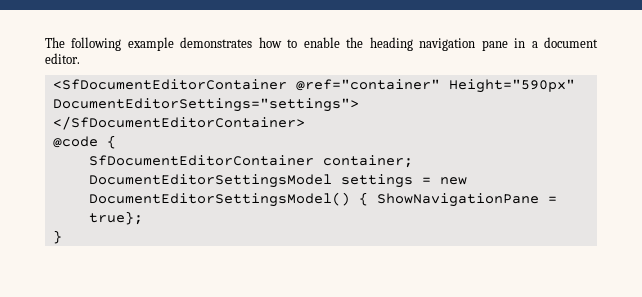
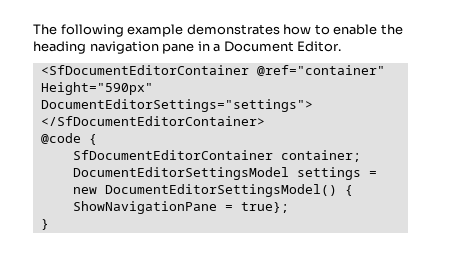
- The following example demonstrates how to enable the heading navigation pane in a document editor.
+ The following example demonstrates how to enable the heading navigation pane in a Document Editor.

